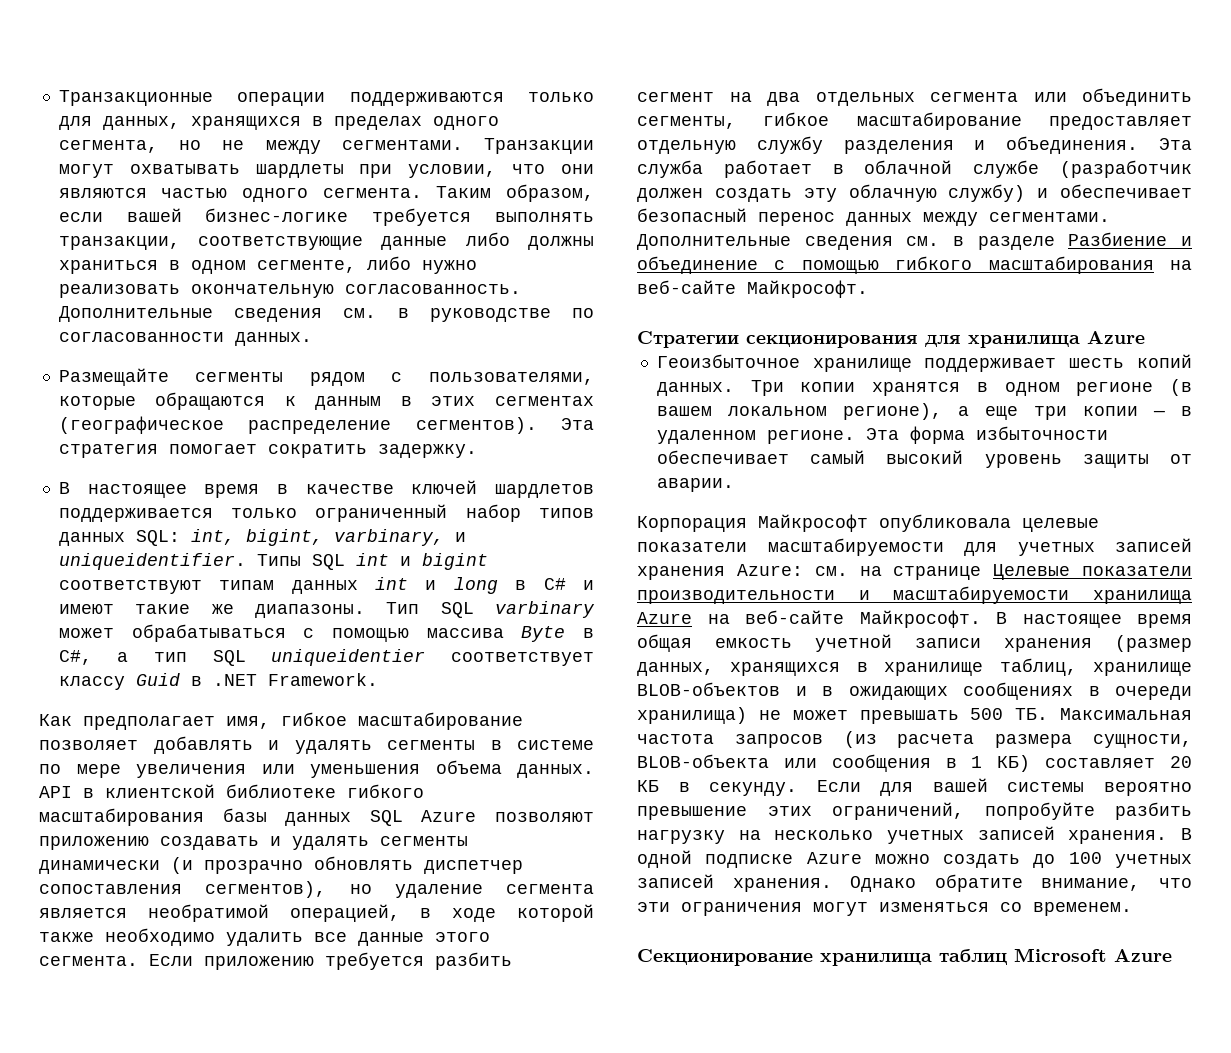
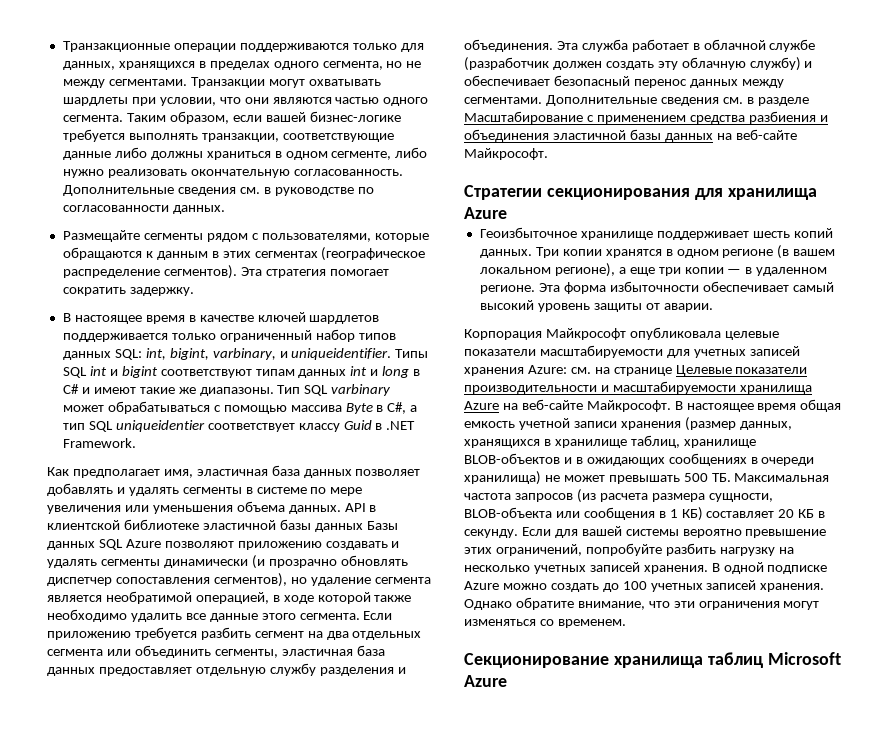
- Как предполагает имя, гибкое масштабирование позволяет добавлять и удалять сегменты в системе по мере увеличения или уменьшения объема данных.
+ Как предполагает имя, эластичная база данных позволяет добавлять и удалять сегменты в системе по мере увеличения или уменьшения объема данных.
- API в клиентской библиотеке гибкого масштабирования базы данных SQL Azure позволяют приложению создавать и удалять сегменты динамически (и прозрачно обновлять диспетчер сопоставления сегментов), но удаление сегмента является необратимой операцией, в ходе которой также необходимо удалить все данные этого сегмента.
+ API в клиентской библиотеке эластичной базы данных Базы данных SQL Azure позволяют приложению создавать и удалять сегменты динамически (и прозрачно обновлять диспетчер сопоставления сегментов), но удаление сегмента является необратимой операцией, в ходе которой также необходимо удалить все данные этого сегмента.
- Если приложению требуется разбить сегмент на два отдельных сегмента или объединить сегменты, гибкое масштабирование предоставляет отдельную службу разделения и объединения.
+ Если приложению требуется разбить сегмент на два отдельных сегмента или объединить сегменты, эластичная база данных предоставляет отдельную службу разделения и объединения.
- Дополнительные сведения см. в разделе Разбиение и объединение с помощью гибкого масштабирования на веб-сайте Майкрософт.
+ Дополнительные сведения см. в разделе Масштабирование с применением средства разбиения и объединения эластичной базы данных на веб-сайте Майкрософт.

